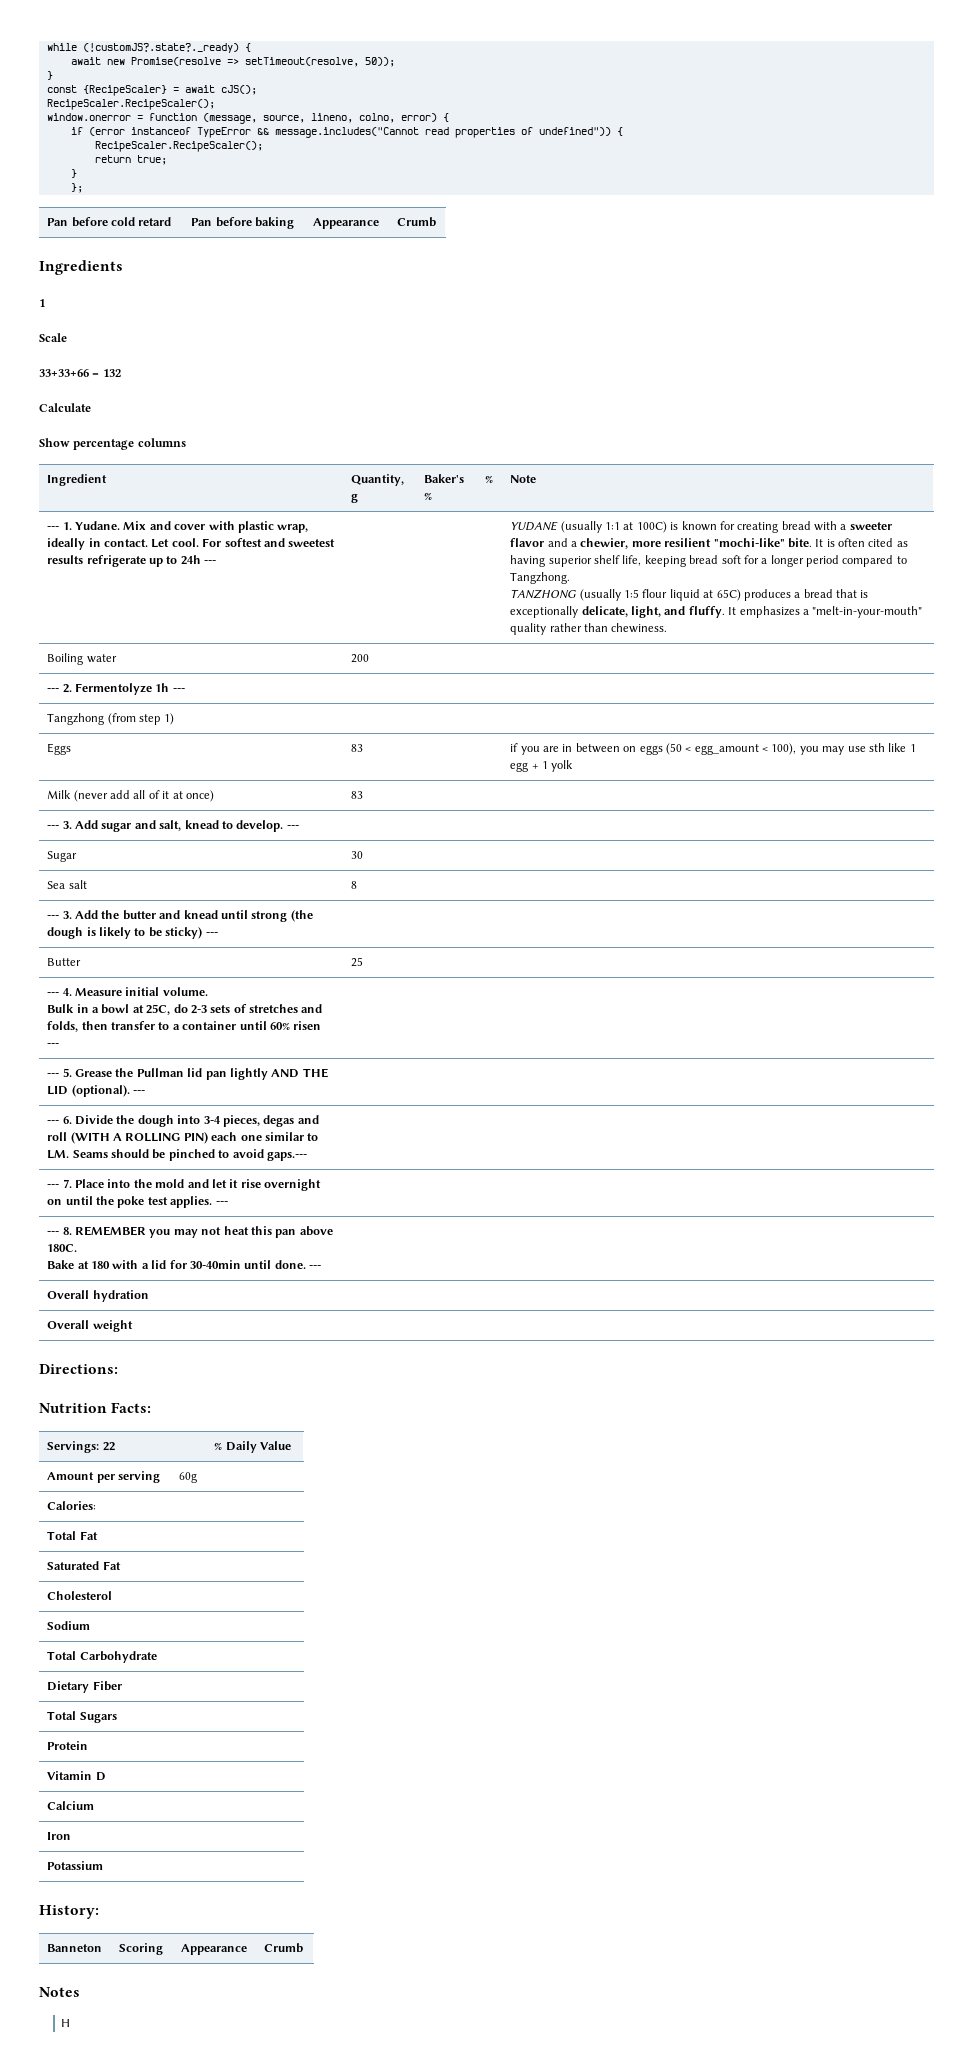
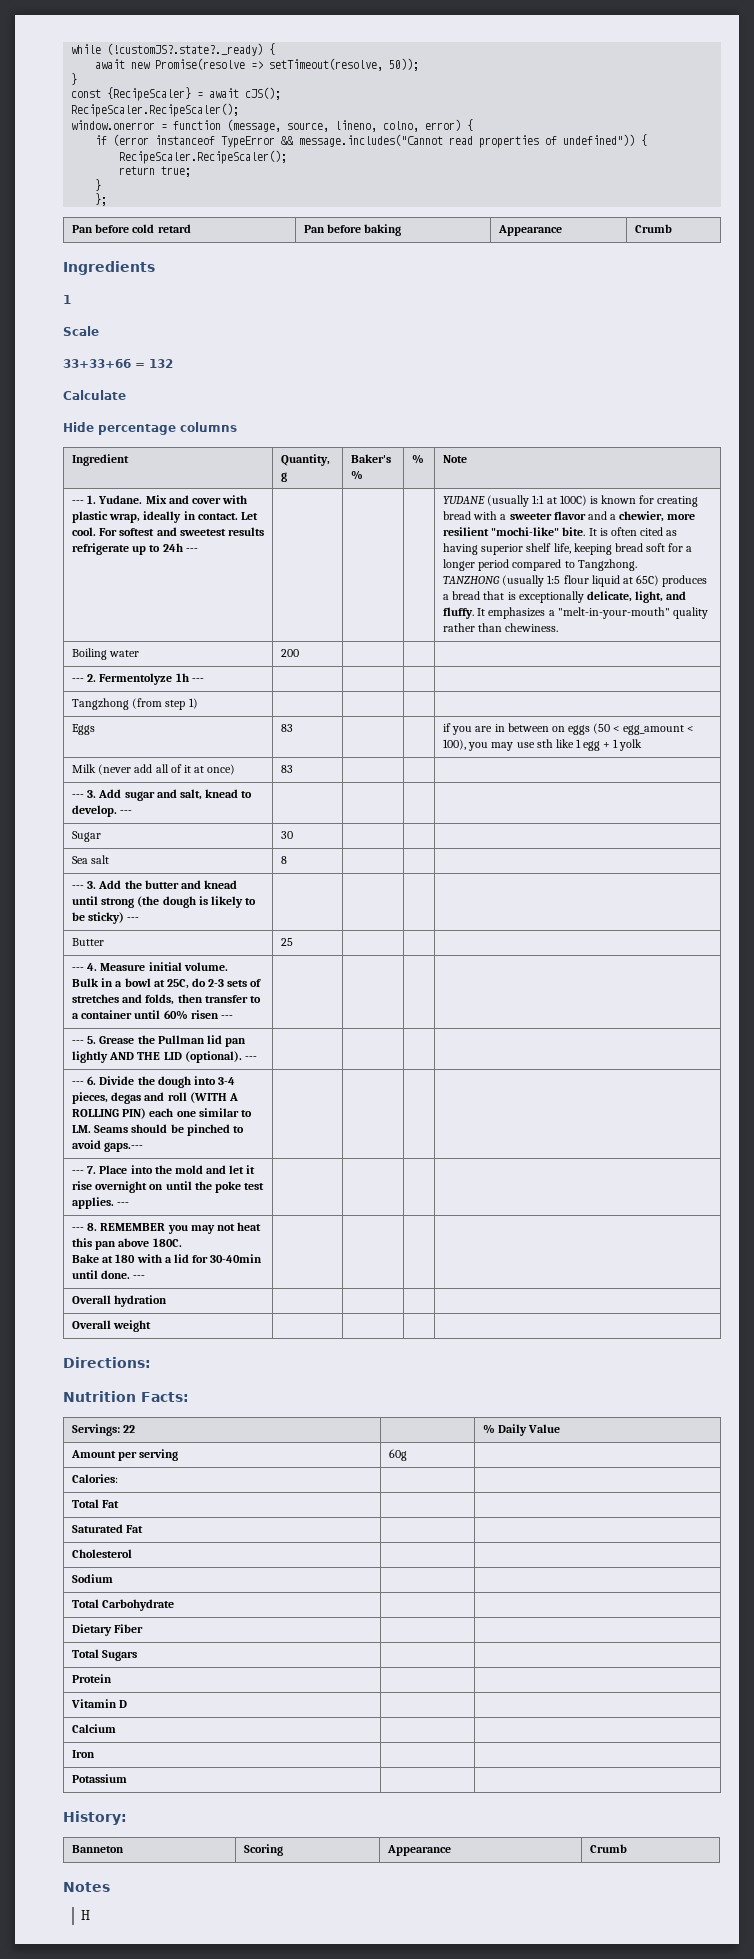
- Show percentage columns
+ Hide percentage columns

